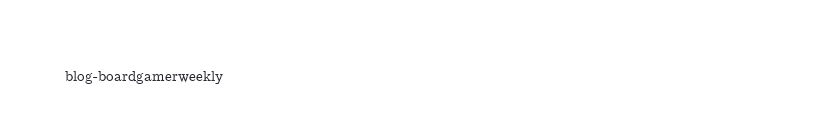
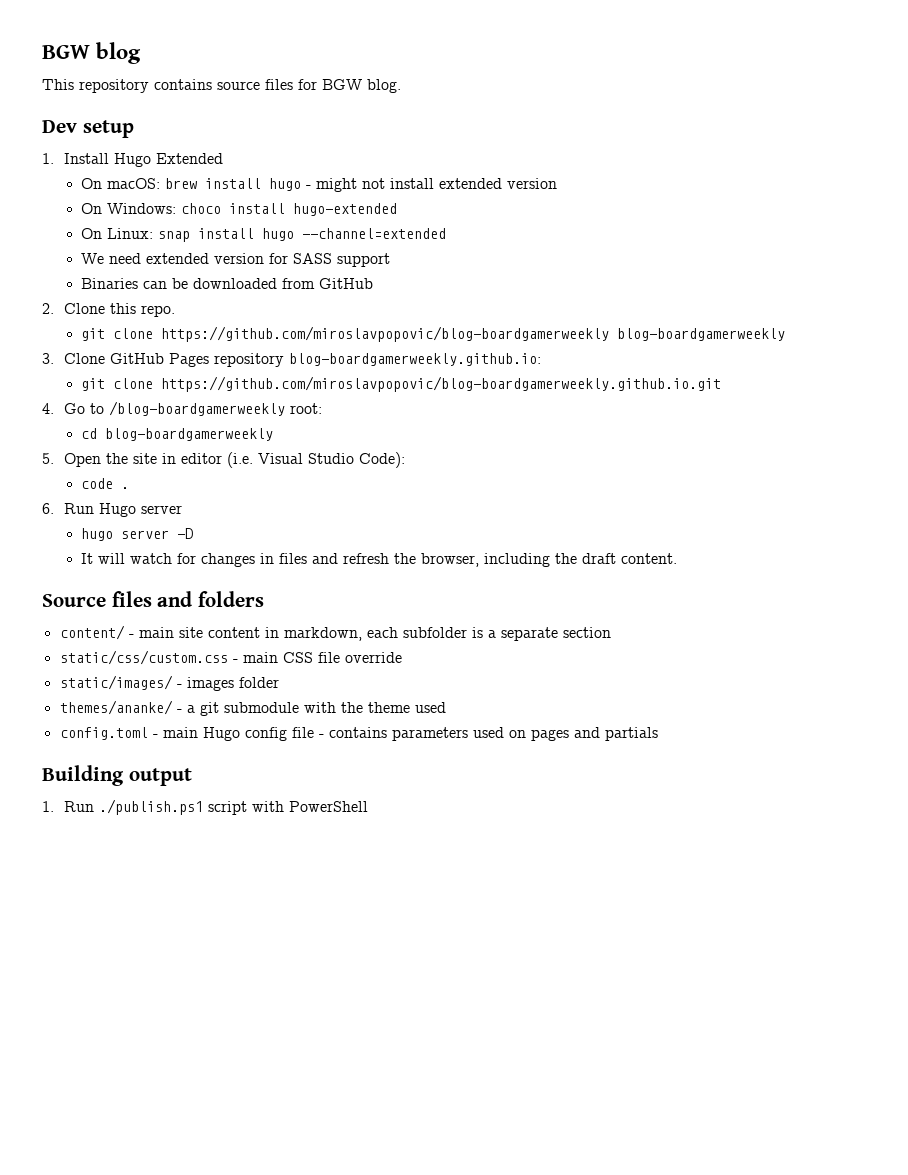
- blog-boardgamerweekly
+ BGW blog
+ This repository contains source files for BGW blog.
+ Dev setup
+ 1. Install Hugo Extended
+ On macOS: brew install hugo - might not install extended version
+ On Windows: choco install hugo-extended
+ On Linux: snap install hugo --channel=extended
+ We need extended version for SASS support
+ Binaries can be downloaded from GitHub
+ 2. Clone this repo.
+ git clone https://github.com/miroslavpopovic/blog-boardgamerweekly blog-boardgamerweekly
+ 3. Clone GitHub Pages repository blog-boardgamerweekly.github.io:
+ git clone https://github.com/miroslavpopovic/blog-boardgamerweekly.github.io.git
+ 4. Go to /blog-boardgamerweekly root:
+ cd blog-boardgamerweekly
+ 5. Open the site in editor (i.e. Visual Studio Code):
+ code .
+ 6. Run Hugo server
+ hugo server -D
+ It will watch for changes in files and refresh the browser, including the draft content.
+ Source files and folders
+ content/ - main site content in markdown, each subfolder is a separate section
+ static/css/custom.css - main CSS file override
+ static/images/ - images folder
+ themes/ananke/ - a git submodule with the theme used
+ config.toml - main Hugo config file - contains parameters used on pages and partials
+ Building output
+ 1. Run ./publish.ps1 script with PowerShell

